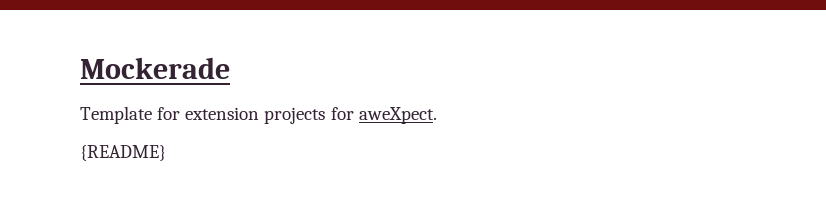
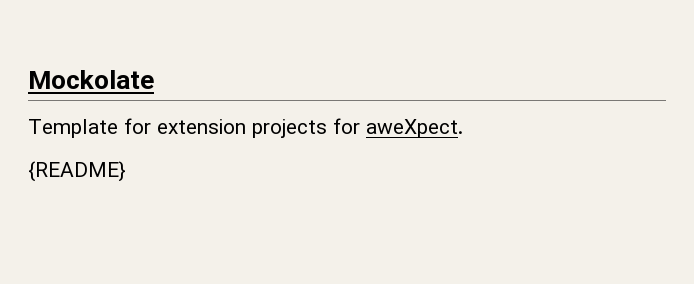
- Mockerade
+ Mockolate

